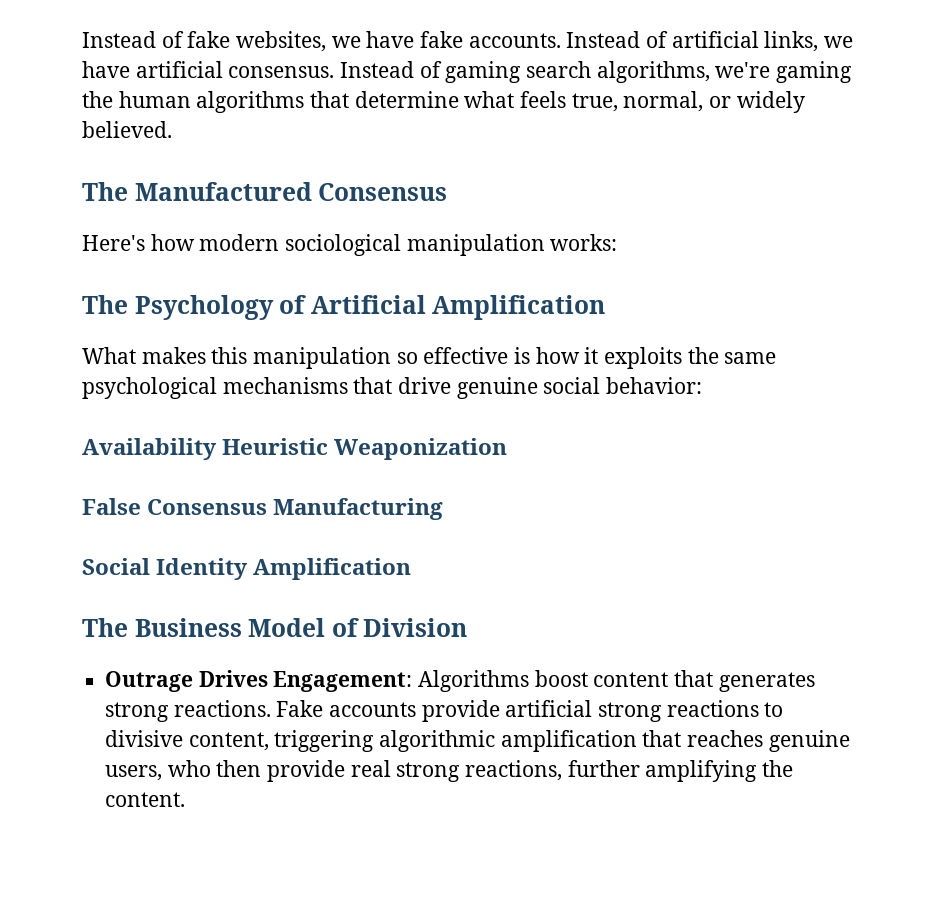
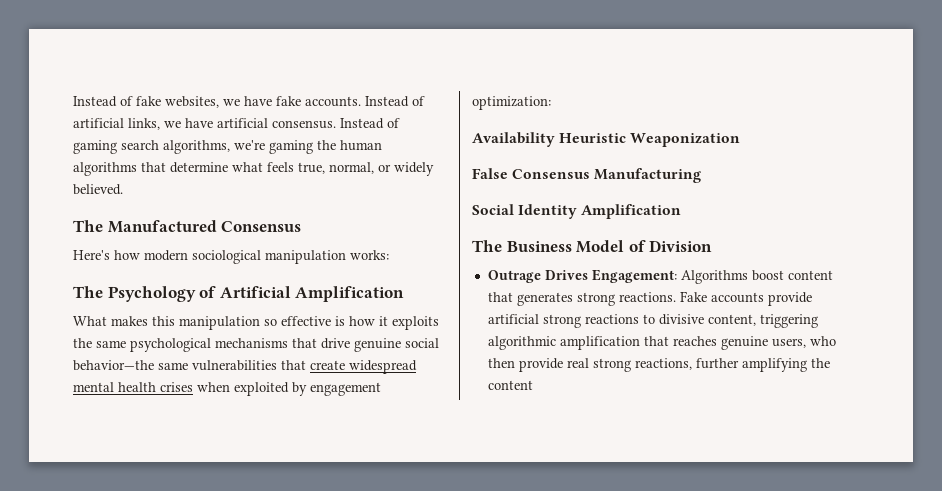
- What makes this manipulation so effective is how it exploits the same psychological mechanisms that drive genuine social behavior:
+ What makes this manipulation so effective is how it exploits the same psychological mechanisms that drive genuine social behavior—the same vulnerabilities that create widespread mental health crises when exploited by engagement optimization:
- Fake accounts provide artificial strong reactions to divisive content, triggering algorithmic amplification that reaches genuine users, who then provide real strong reactions, further amplifying the content.
+ Fake accounts provide artificial strong reactions to divisive content, triggering algorithmic amplification that reaches genuine users, who then provide real strong reactions, further amplifying the content

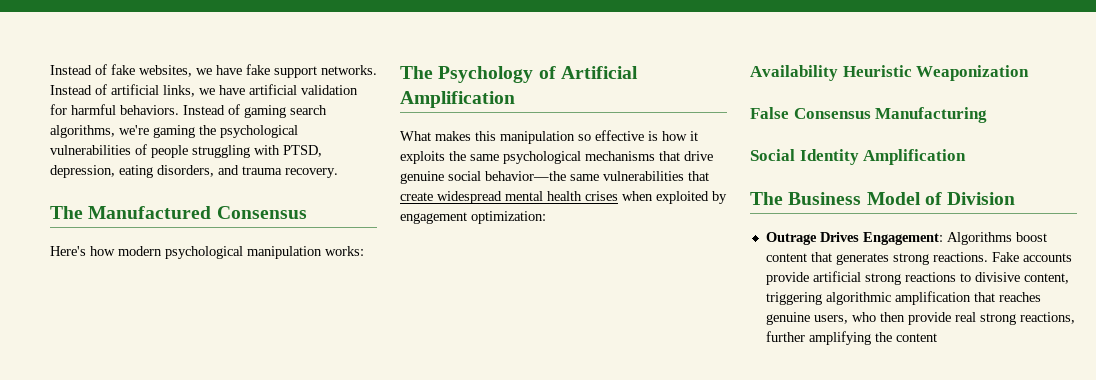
- Instead of fake websites, we have fake accounts.
+ Instead of fake websites, we have fake support networks.
- Instead of artificial links, we have artificial consensus.
+ Instead of artificial links, we have artificial validation for harmful behaviors.
- Instead of gaming search algorithms, we're gaming the human algorithms that determine what feels true, normal, or widely believed.
+ Instead of gaming search algorithms, we're gaming the psychological vulnerabilities of people struggling with PTSD, depression, eating disorders, and trauma recovery.
- Here's how modern sociological manipulation works:
+ Here's how modern psychological manipulation works:

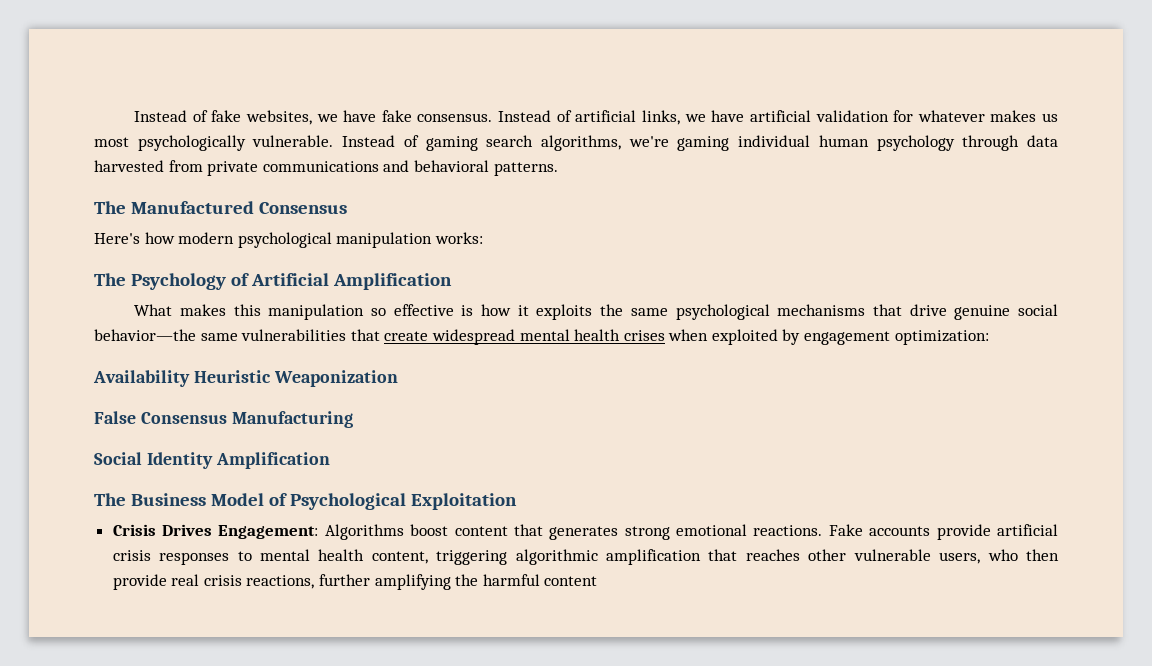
- Instead of fake websites, we have fake support networks.
+ Instead of fake websites, we have fake consensus.
- Instead of artificial links, we have artificial validation for harmful behaviors.
+ Instead of artificial links, we have artificial validation for whatever makes us most psychologically vulnerable.
- Instead of gaming search algorithms, we're gaming the psychological vulnerabilities of people struggling with PTSD, depression, eating disorders, and trauma recovery.
+ Instead of gaming search algorithms, we're gaming individual human psychology through data harvested from private communications and behavioral patterns.
- The Business Model of Division
- Outrage Drives Engagement: Algorithms boost content that generates strong reactions.
+ The Business Model of Psychological Exploitation
+ Crisis Drives Engagement: Algorithms boost content that generates strong emotional reactions.
- Fake accounts provide artificial strong reactions to divisive content, triggering algorithmic amplification that reaches genuine users, who then provide real strong reactions, further amplifying the content
+ Fake accounts provide artificial crisis responses to mental health content, triggering algorithmic amplification that reaches other vulnerable users, who then provide real crisis reactions, further amplifying the harmful content

